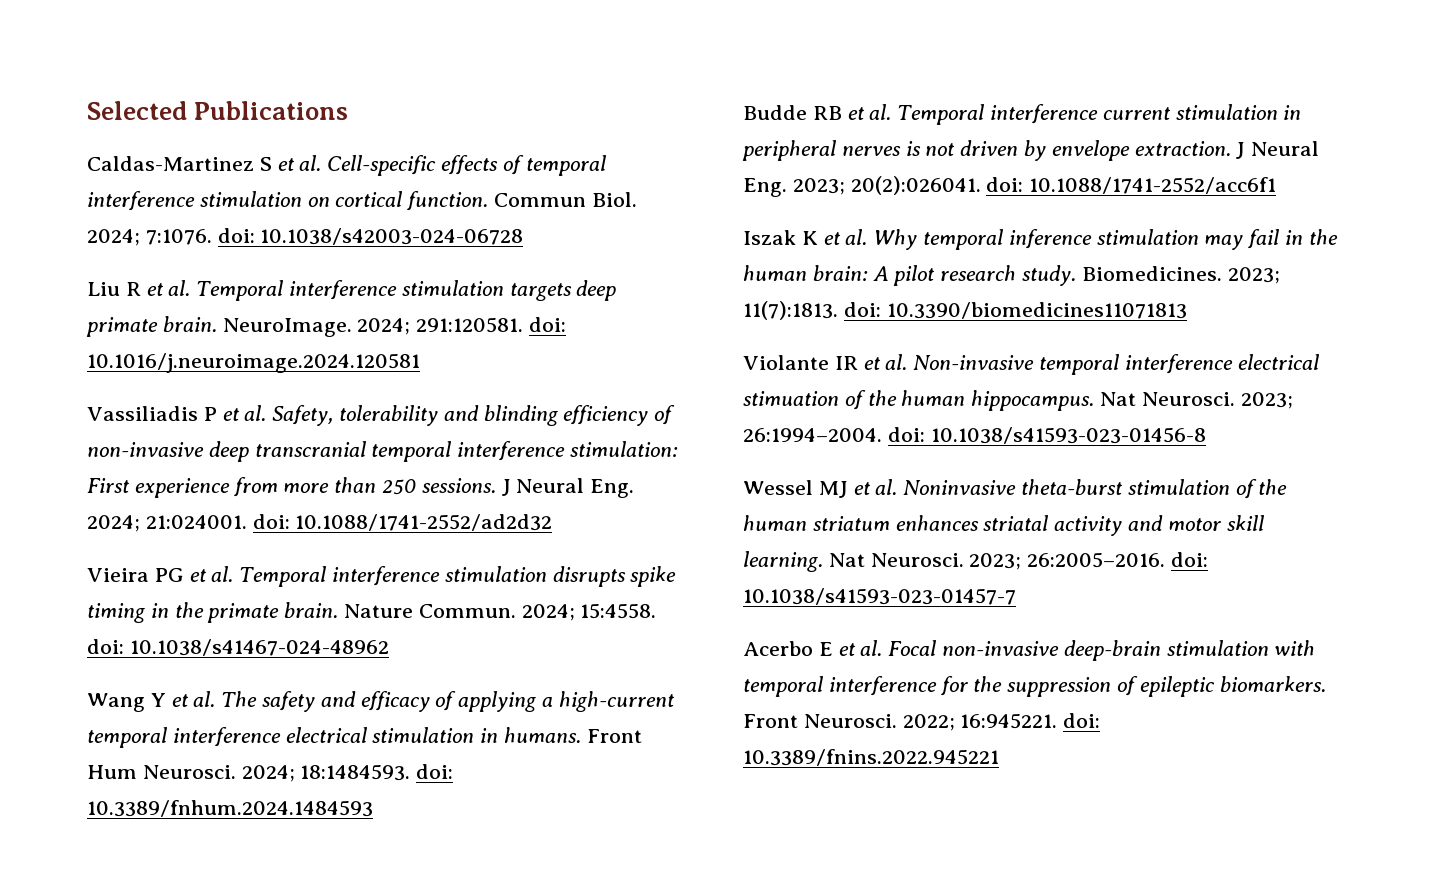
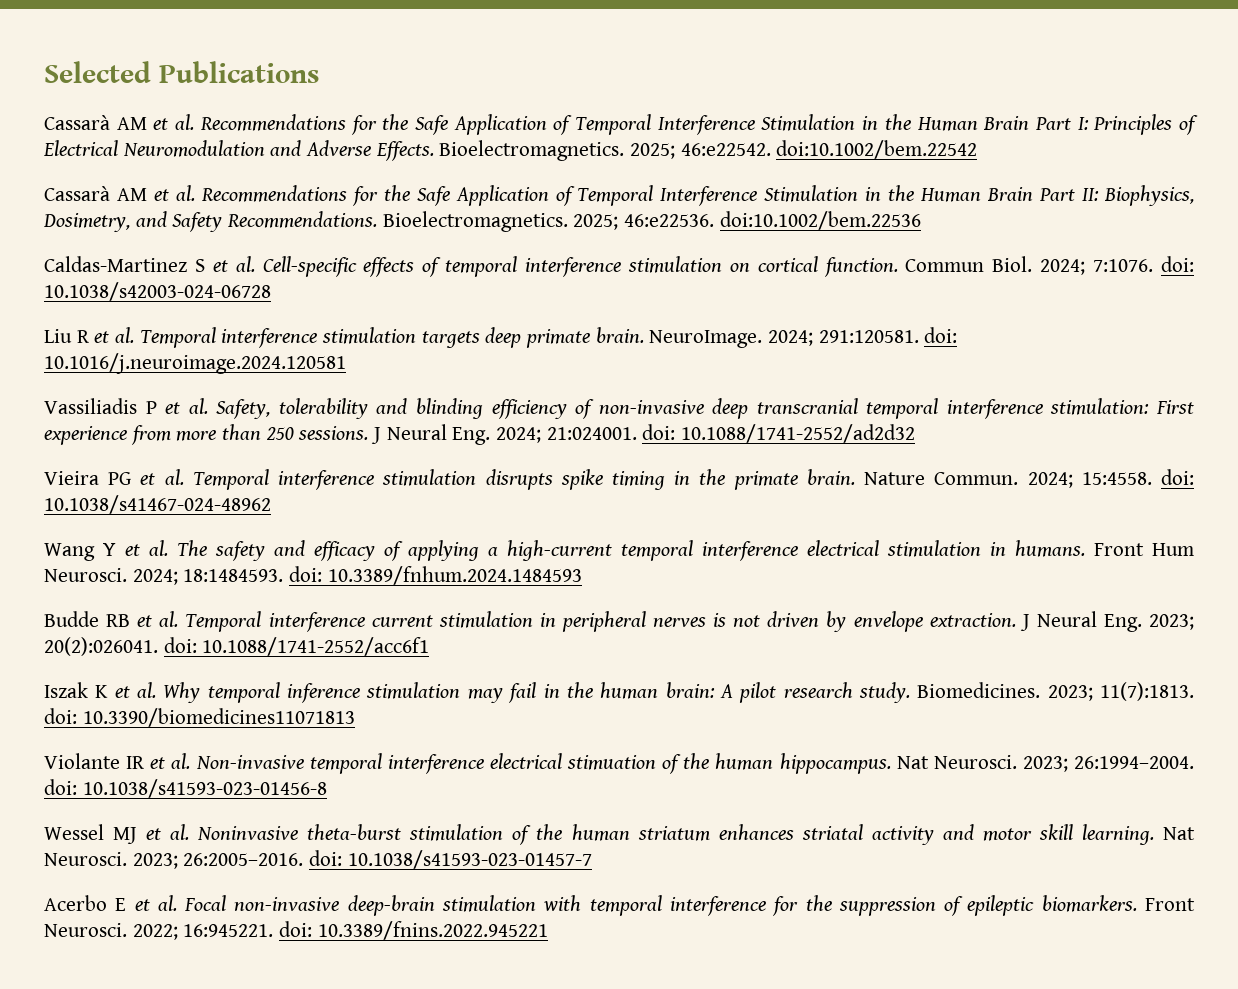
+ Cassarà AM et al. Recommendations for the Safe Application of Temporal Interference Stimulation in the Human Brain Part I: Principles of Electrical Neuromodulation and Adverse Effects. Bioelectromagnetics. 2025; 46:e22542. doi:10.1002/bem.22542
+ Cassarà AM et al. Recommendations for the Safe Application of Temporal Interference Stimulation in the Human Brain Part II: Biophysics, Dosimetry, and Safety Recommendations. Bioelectromagnetics. 2025; 46:e22536. doi:10.1002/bem.22536

